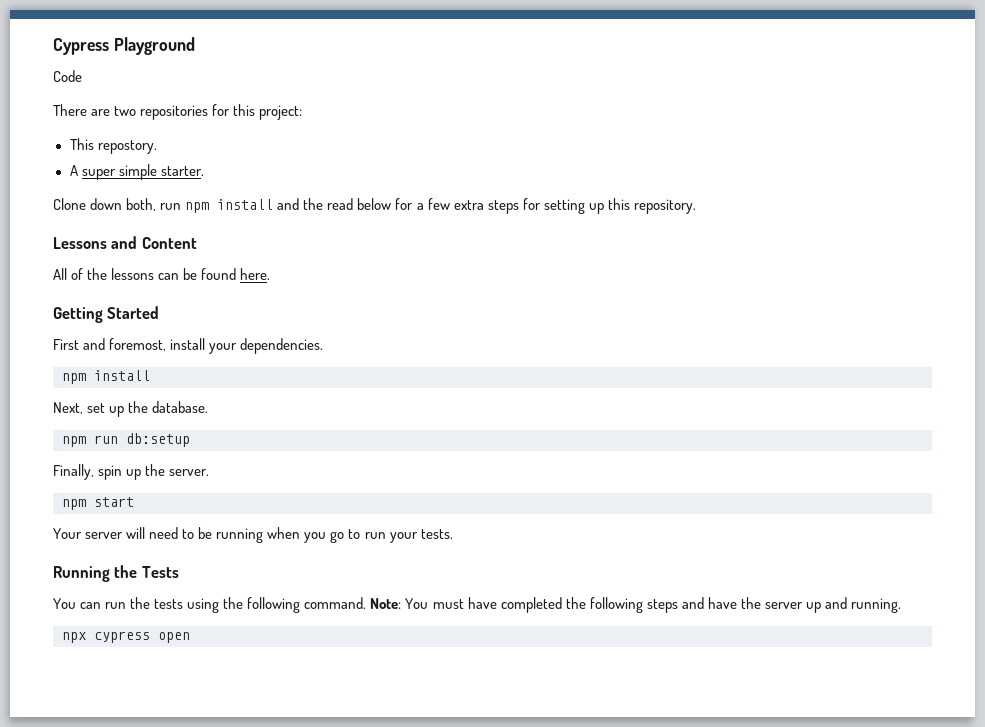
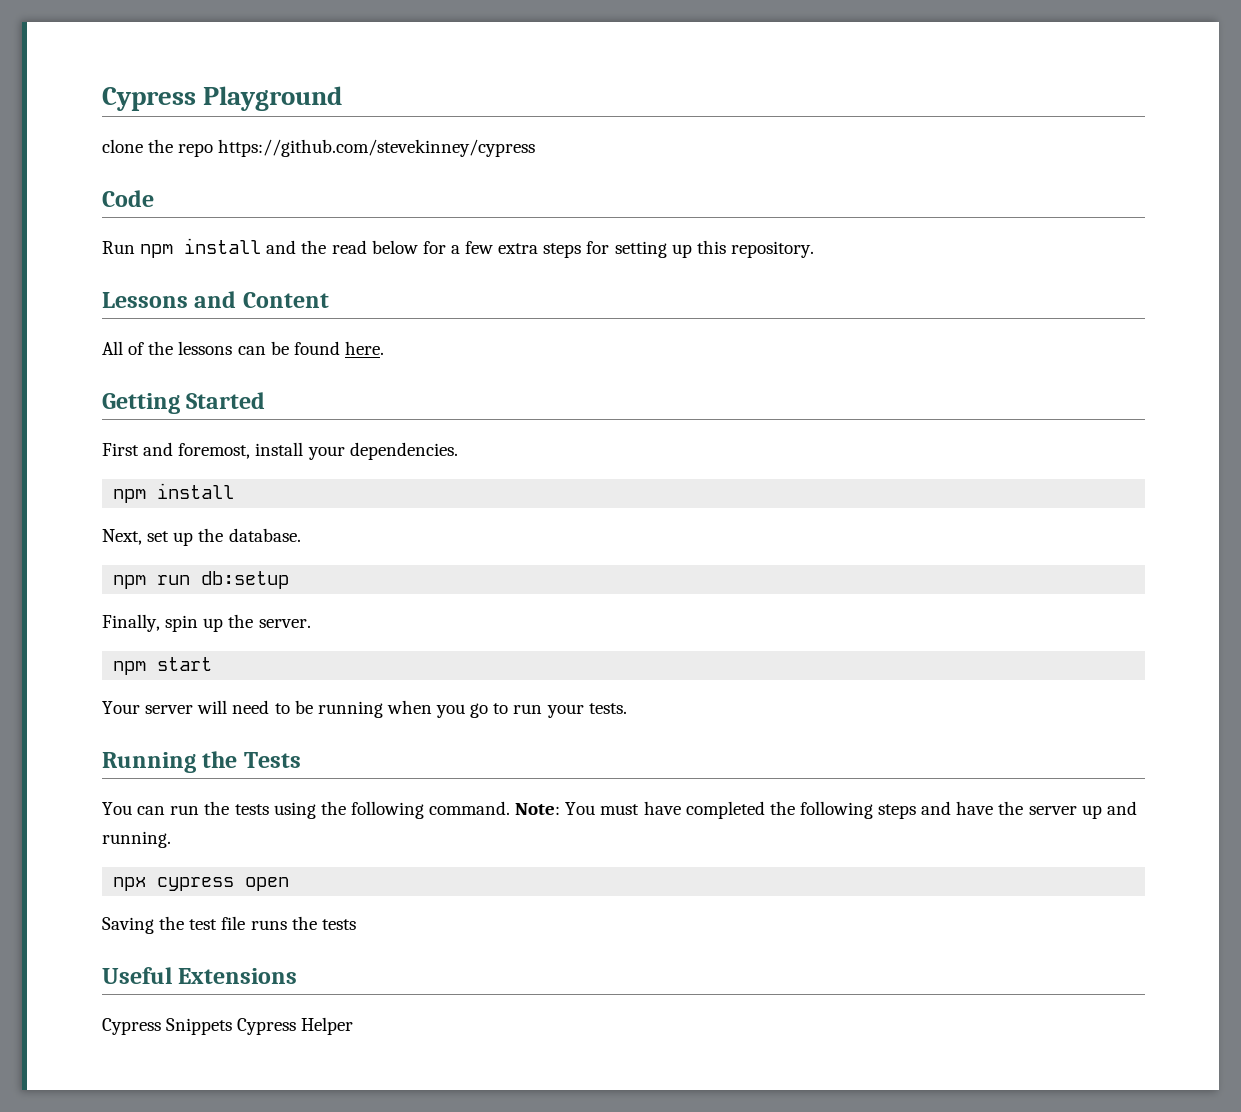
+ clone the repo https://github.com/stevekinney/cypress
  Code
- There are two repositories for this project:
- This repostory.
- A super simple starter.
- Clone down both, run npm install and the read below for a few extra steps for setting up this repository.
+ Run npm install and the read below for a few extra steps for setting up this repository.
+ Saving the test file runs the tests
+ Useful Extensions
+ Cypress Snippets Cypress Helper

